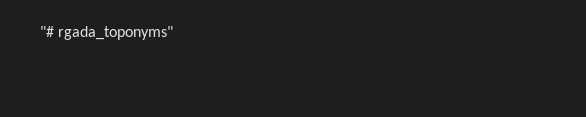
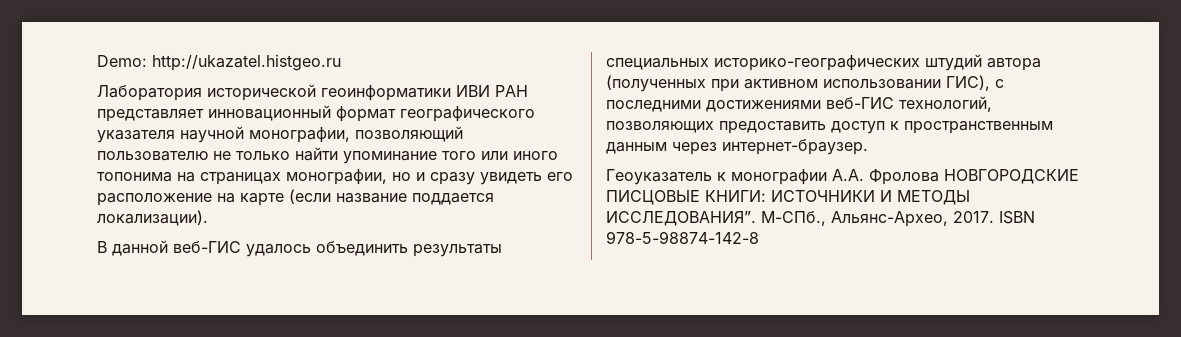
- "# rgada_toponyms"
+ Demo: http://ukazatel.histgeo.ru
+ Лаборатория исторической геоинформатики ИВИ РАН представляет инновационный формат географического указателя научной монографии, позволяющий пользователю не только найти упоминание того или иного топонима на страницах монографии, но и сразу увидеть его расположение на карте (если название поддается локализации).
+ В данной веб-ГИС удалось объединить результаты специальных историко-географических штудий автора (полученных при активном использовании ГИС), с последними достижениями веб-ГИС технологий, позволяющих предоставить доступ к пространственным данным через интернет-браузер.
+ Геоуказатель к монографии А.А. Фролова НОВГОРОДСКИЕ ПИСЦОВЫЕ КНИГИ: ИСТОЧНИКИ И МЕТОДЫ ИССЛЕДОВАНИЯ”. М-СПб., Альянс-Архео, 2017. ISBN 978-5-98874-142-8

